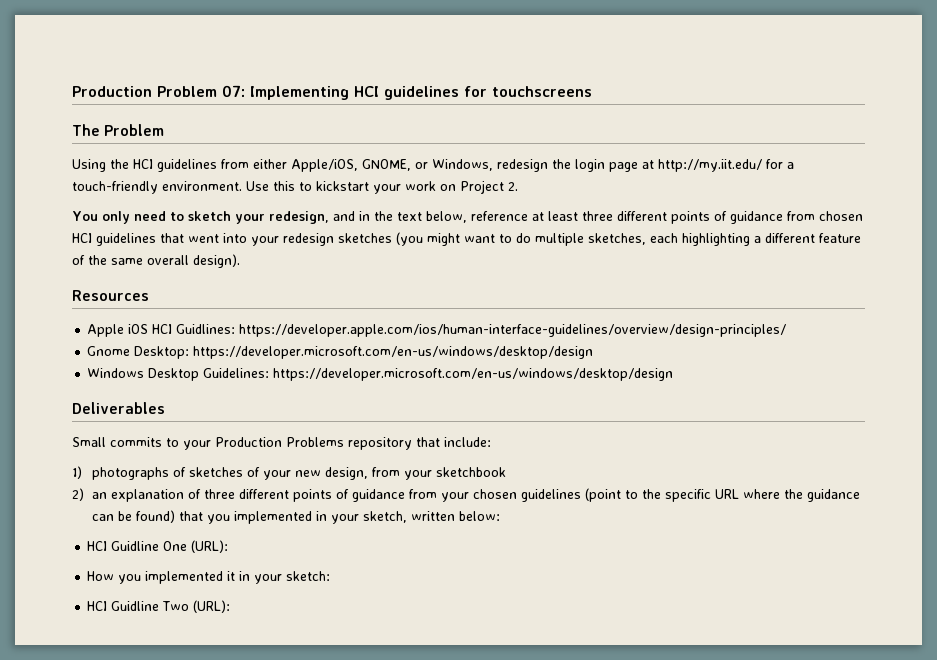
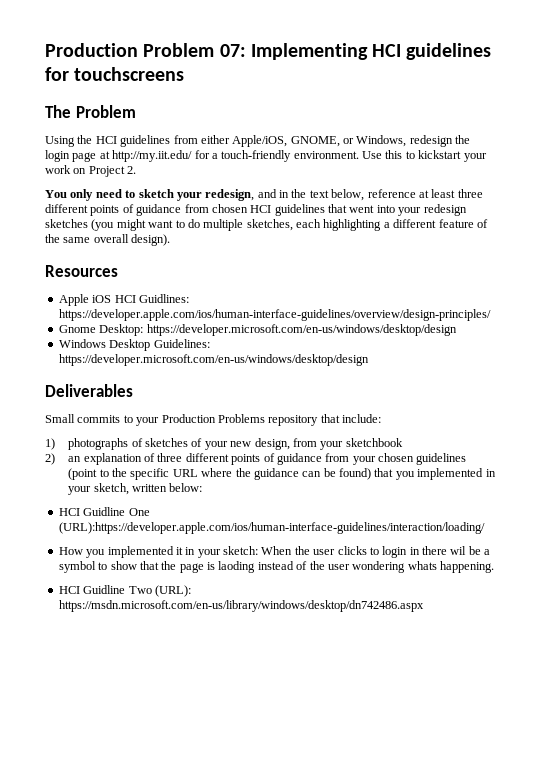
- HCI Guidline One (URL):
+ HCI Guidline One (URL):https://developer.apple.com/ios/human-interface-guidelines/interaction/loading/
- How you implemented it in your sketch:
+ How you implemented it in your sketch: When the user clicks to login in there wil be a symbol to show that the page is laoding instead of the user wondering whats happening.
- HCI Guidline Two (URL):
+ HCI Guidline Two (URL): https://msdn.microsoft.com/en-us/library/windows/desktop/dn742486.aspx

